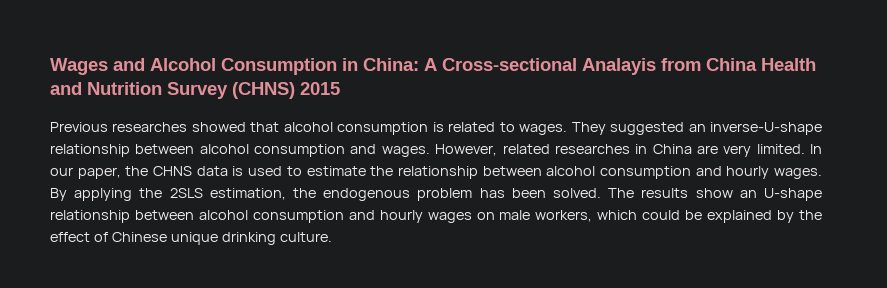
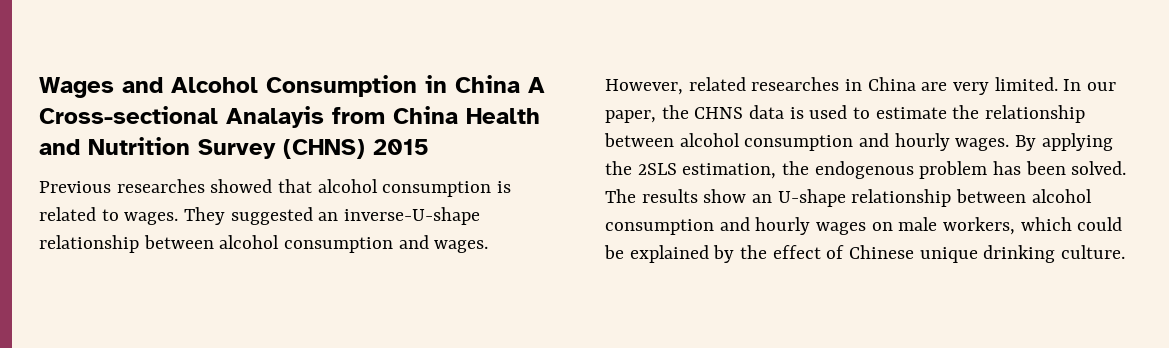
- Wages and Alcohol Consumption in China: A Cross-sectional Analayis from China Health and Nutrition Survey (CHNS) 2015
+ Wages and Alcohol Consumption in China A Cross-sectional Analayis from China Health and Nutrition Survey (CHNS) 2015

